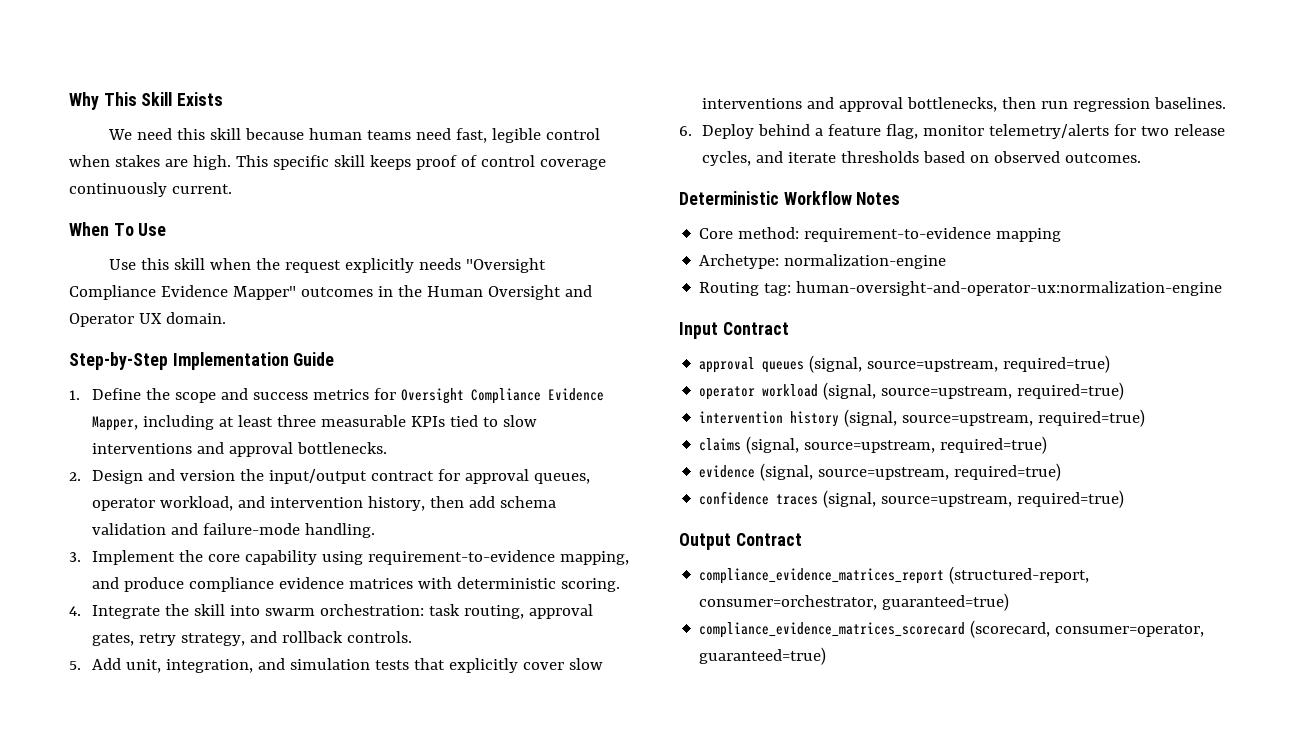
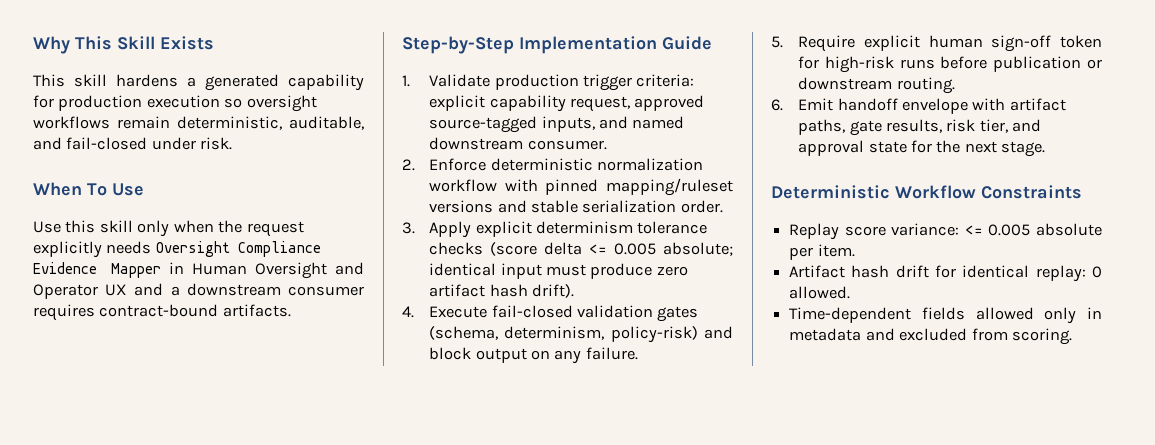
- We need this skill because human teams need fast, legible control when stakes are high. This specific skill keeps proof of control coverage continuously current.
+ This skill hardens a generated capability for production execution so oversight workflows remain deterministic, auditable, and fail-closed under risk.
- Use this skill when the request explicitly needs "Oversight Compliance Evidence Mapper" outcomes in the Human Oversight and Operator UX domain.
+ Use this skill only when the request explicitly needs Oversight Compliance Evidence Mapper in Human Oversight and Operator UX and a downstream consumer requires contract-bound artifacts.
  Step-by-Step Implementation Guide
- 1. Define the scope and success metrics for Oversight Compliance Evidence Mapper, including at least three measurable KPIs tied to slow interventions and approval bottlenecks.
- 2. Design and version the input/output contract for approval queues, operator workload, and intervention history, then add schema validation and failure-mode handling.
- 3. Implement the core capability using requirement-to-evidence mapping, and produce compliance evidence matrices with deterministic scoring.
- 4. Integrate the skill into swarm orchestration: task routing, approval gates, retry strategy, and rollback controls.
- 5. Add unit, integration, and simulation tests that explicitly cover slow interventions and approval bottlenecks, then run regression baselines.
- 6. Deploy behind a feature flag, monitor telemetry/alerts for two release cycles, and iterate thresholds based on observed outcomes.
- Deterministic Workflow Notes
- Core method: requirement-to-evidence mapping
- Archetype: normalization-engine
- Routing tag: human-oversight-and-operator-ux:normalization-engine
- Input Contract
- approval queues (signal, source=upstream, required=true)
- operator workload (signal, source=upstream, required=true)
- intervention history (signal, source=upstream, required=true)
- claims (signal, source=upstream, required=true)
- evidence (signal, source=upstream, required=true)
- confidence traces (signal, source=upstream, required=true)
- Output Contract
- compliance_evidence_matrices_report (structured-report, consumer=orchestrator, guaranteed=true)
- compliance_evidence_matrices_scorecard (scorecard, consumer=operator, guaranteed=true)
+ 1. Validate production trigger criteria: explicit capability request, approved source-tagged inputs, and named downstream consumer.
+ 2. Enforce deterministic normalization workflow with pinned mapping/ruleset versions and stable serialization order.
+ 3. Apply explicit determinism tolerance checks (score delta <= 0.005 absolute; identical input must produce zero artifact hash drift).
+ 4. Execute fail-closed validation gates (schema, determinism, policy-risk) and block output on any failure.
+ 5. Require explicit human sign-off token for high-risk runs before publication or downstream routing.
+ 6. Emit handoff envelope with artifact paths, gate results, risk tier, and approval state for the next stage.
+ Deterministic Workflow Constraints
+ Replay score variance: <= 0.005 absolute per item.
+ Artifact hash drift for identical replay: 0 allowed.
+ Time-dependent fields allowed only in metadata and excluded from scoring.

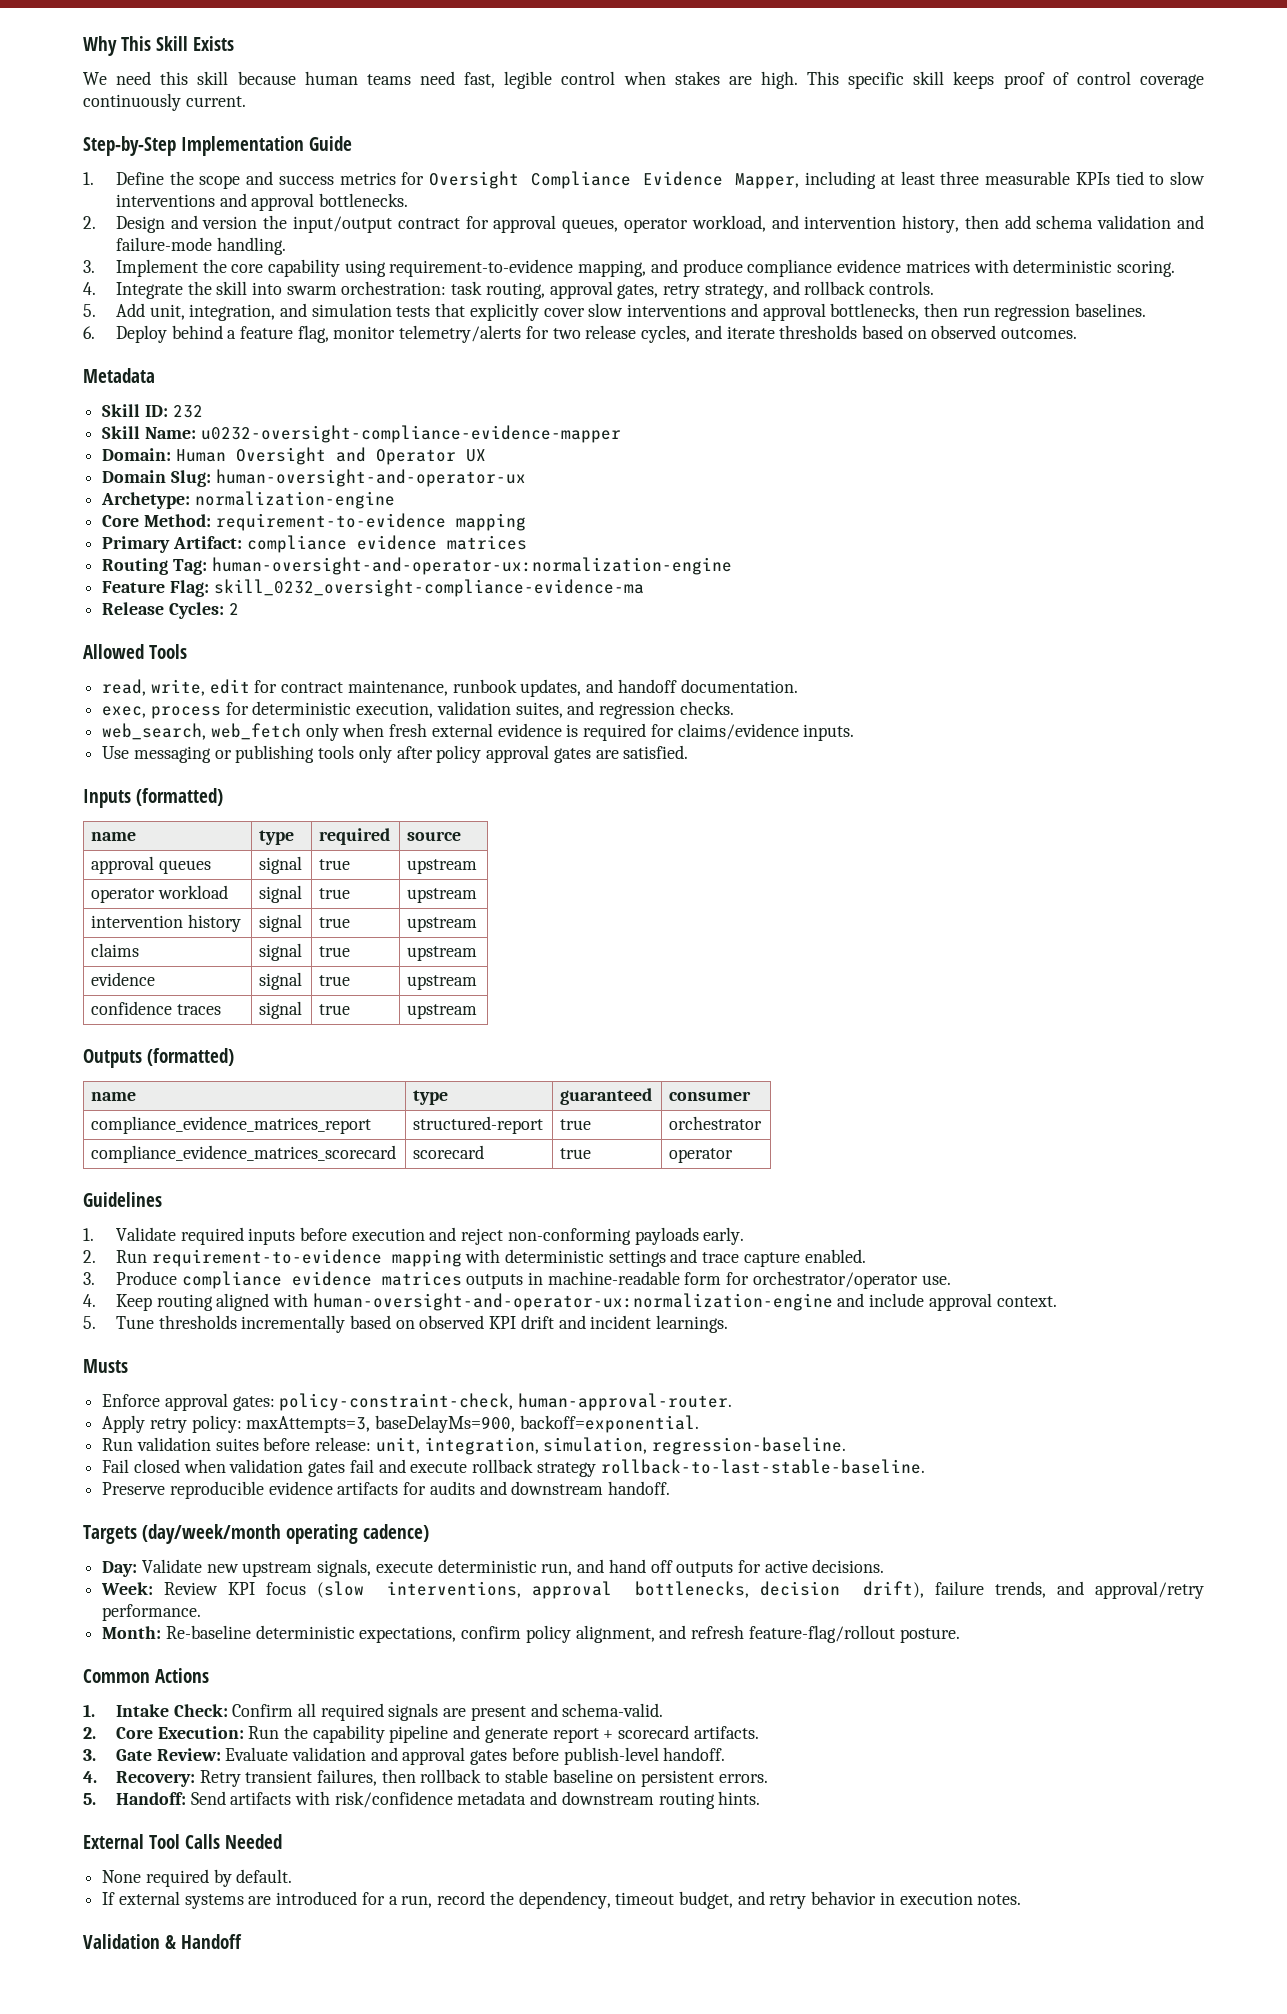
- This skill hardens a generated capability for production execution so oversight workflows remain deterministic, auditable, and fail-closed under risk.
- When To Use
- Use this skill only when the request explicitly needs Oversight Compliance Evidence Mapper in Human Oversight and Operator UX and a downstream consumer requires contract-bound artifacts.
+ We need this skill because human teams need fast, legible control when stakes are high. This specific skill keeps proof of control coverage continuously current.
  Step-by-Step Implementation Guide
- 1. Validate production trigger criteria: explicit capability request, approved source-tagged inputs, and named downstream consumer.
- 2. Enforce deterministic normalization workflow with pinned mapping/ruleset versions and stable serialization order.
- 3. Apply explicit determinism tolerance checks (score delta <= 0.005 absolute; identical input must produce zero artifact hash drift).
- 4. Execute fail-closed validation gates (schema, determinism, policy-risk) and block output on any failure.
- 5. Require explicit human sign-off token for high-risk runs before publication or downstream routing.
- 6. Emit handoff envelope with artifact paths, gate results, risk tier, and approval state for the next stage.
- Deterministic Workflow Constraints
- Replay score variance: <= 0.005 absolute per item.
- Artifact hash drift for identical replay: 0 allowed.
- Time-dependent fields allowed only in metadata and excluded from scoring.
+ 1. Define the scope and success metrics for Oversight Compliance Evidence Mapper, including at least three measurable KPIs tied to slow interventions and approval bottlenecks.
+ 2. Design and version the input/output contract for approval queues, operator workload, and intervention history, then add schema validation and failure-mode handling.
+ 3. Implement the core capability using requirement-to-evidence mapping, and produce compliance evidence matrices with deterministic scoring.
+ 4. Integrate the skill into swarm orchestration: task routing, approval gates, retry strategy, and rollback controls.
+ 5. Add unit, integration, and simulation tests that explicitly cover slow interventions and approval bottlenecks, then run regression baselines.
+ 6. Deploy behind a feature flag, monitor telemetry/alerts for two release cycles, and iterate thresholds based on observed outcomes.
+ Metadata
+ Skill ID: 232
+ Skill Name: u0232-oversight-compliance-evidence-mapper
+ Domain: Human Oversight and Operator UX
+ Domain Slug: human-oversight-and-operator-ux
+ Archetype: normalization-engine
+ Core Method: requirement-to-evidence mapping
+ Primary Artifact: compliance evidence matrices
+ Routing Tag: human-oversight-and-operator-ux:normalization-engine
+ Feature Flag: skill_0232_oversight-compliance-evidence-ma
+ Release Cycles: 2
+ Allowed Tools
+ read, write, edit for contract maintenance, runbook updates, and handoff documentation.
+ exec, process for deterministic execution, validation suites, and regression checks.
+ web_search, web_fetch only when fresh external evidence is required for claims/evidence inputs.
+ Use messaging or publishing tools only after policy approval gates are satisfied.
+ Inputs (formatted)
+ name | type | required | source
+ approval queues | signal | true | upstream
+ operator workload | signal | true | upstream
+ intervention history | signal | true | upstream
+ claims | signal | true | upstream
+ evidence | signal | true | upstream
+ confidence traces | signal | true | upstream
+ Outputs (formatted)
+ name | type | guaranteed | consumer
+ compliance_evidence_matrices_report | structured-report | true | orchestrator
+ compliance_evidence_matrices_scorecard | scorecard | true | operator
+ Guidelines
+ 1. Validate required inputs before execution and reject non-conforming payloads early.
+ 2. Run requirement-to-evidence mapping with deterministic settings and trace capture enabled.
+ 3. Produce compliance evidence matrices outputs in machine-readable form for orchestrator/operator use.
+ 4. Keep routing aligned with human-oversight-and-operator-ux:normalization-engine and include approval context.
+ 5. Tune thresholds incrementally based on observed KPI drift and incident learnings.
+ Musts
+ Enforce approval gates: policy-constraint-check, human-approval-router.
+ Apply retry policy: maxAttempts=3, baseDelayMs=900, backoff=exponential.
+ Run validation suites before release: unit, integration, simulation, regression-baseline.
+ Fail closed when validation gates fail and execute rollback strategy rollback-to-last-stable-baseline.
+ Preserve reproducible evidence artifacts for audits and downstream handoff.
+ Targets (day/week/month operating cadence)
+ Day: Validate new upstream signals, execute deterministic run, and hand off outputs for active decisions.
+ Week: Review KPI focus (slow interventions, approval bottlenecks, decision drift), failure trends, and approval/retry performance.
+ Month: Re-baseline deterministic expectations, confirm policy alignment, and refresh feature-flag/rollout posture.
+ Common Actions
+ 1. Intake Check: Confirm all required signals are present and schema-valid.
+ 2. Core Execution: Run the capability pipeline and generate report + scorecard artifacts.
+ 3. Gate Review: Evaluate validation and approval gates before publish-level handoff.
+ 4. Recovery: Retry transient failures, then rollback to stable baseline on persistent errors.
+ 5. Handoff: Send artifacts with risk/confidence metadata and downstream routing hints.
+ External Tool Calls Needed
+ None required by default.
+ If external systems are introduced for a run, record the dependency, timeout budget, and retry behavior in execution notes.
+ Validation & Handoff

